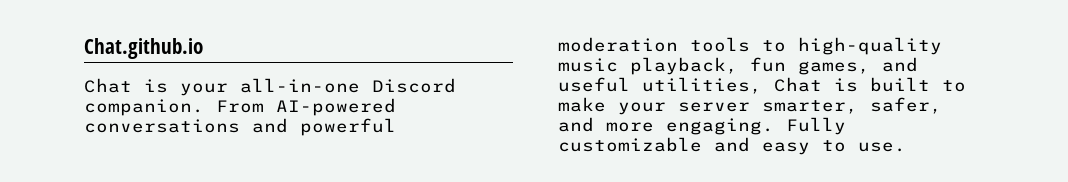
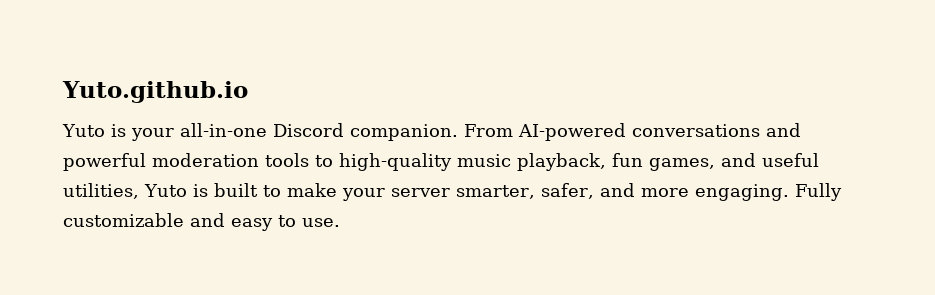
- Chat.github.io
- Chat is your all-in-one Discord companion.
+ Yuto.github.io
+ Yuto is your all-in-one Discord companion.
- From AI-powered conversations and powerful moderation tools to high-quality music playback, fun games, and useful utilities, Chat is built to make your server smarter, safer, and more engaging.
+ From AI-powered conversations and powerful moderation tools to high-quality music playback, fun games, and useful utilities, Yuto is built to make your server smarter, safer, and more engaging.

